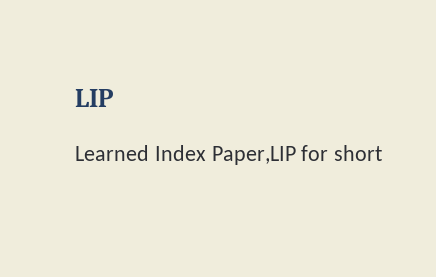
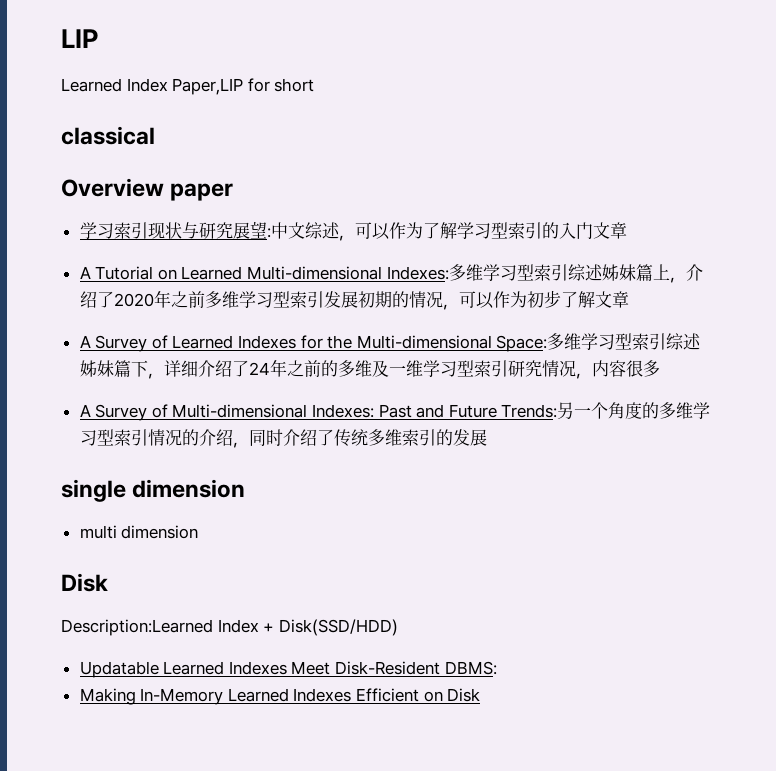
+ classical
+ Overview paper
+ 学习索引现状与研究展望:中文综述，可以作为了解学习型索引的入门文章
+ A Tutorial on Learned Multi-dimensional Indexes:多维学习型索引综述姊妹篇上，介绍了2020年之前多维学习型索引发展初期的情况，可以作为初步了解文章
+ A Survey of Learned Indexes for the Multi-dimensional Space:多维学习型索引综述姊妹篇下，详细介绍了24年之前的多维及一维学习型索引研究情况，内容很多
+ A Survey of Multi-dimensional Indexes: Past and Future Trends:另一个角度的多维学习型索引情况的介绍，同时介绍了传统多维索引的发展
+ single dimension
+ multi dimension
+ Disk
+ Description:Learned Index + Disk(SSD/HDD)
+ Updatable Learned Indexes Meet Disk-Resident DBMS:
+ Making In-Memory Learned Indexes Efficient on Disk

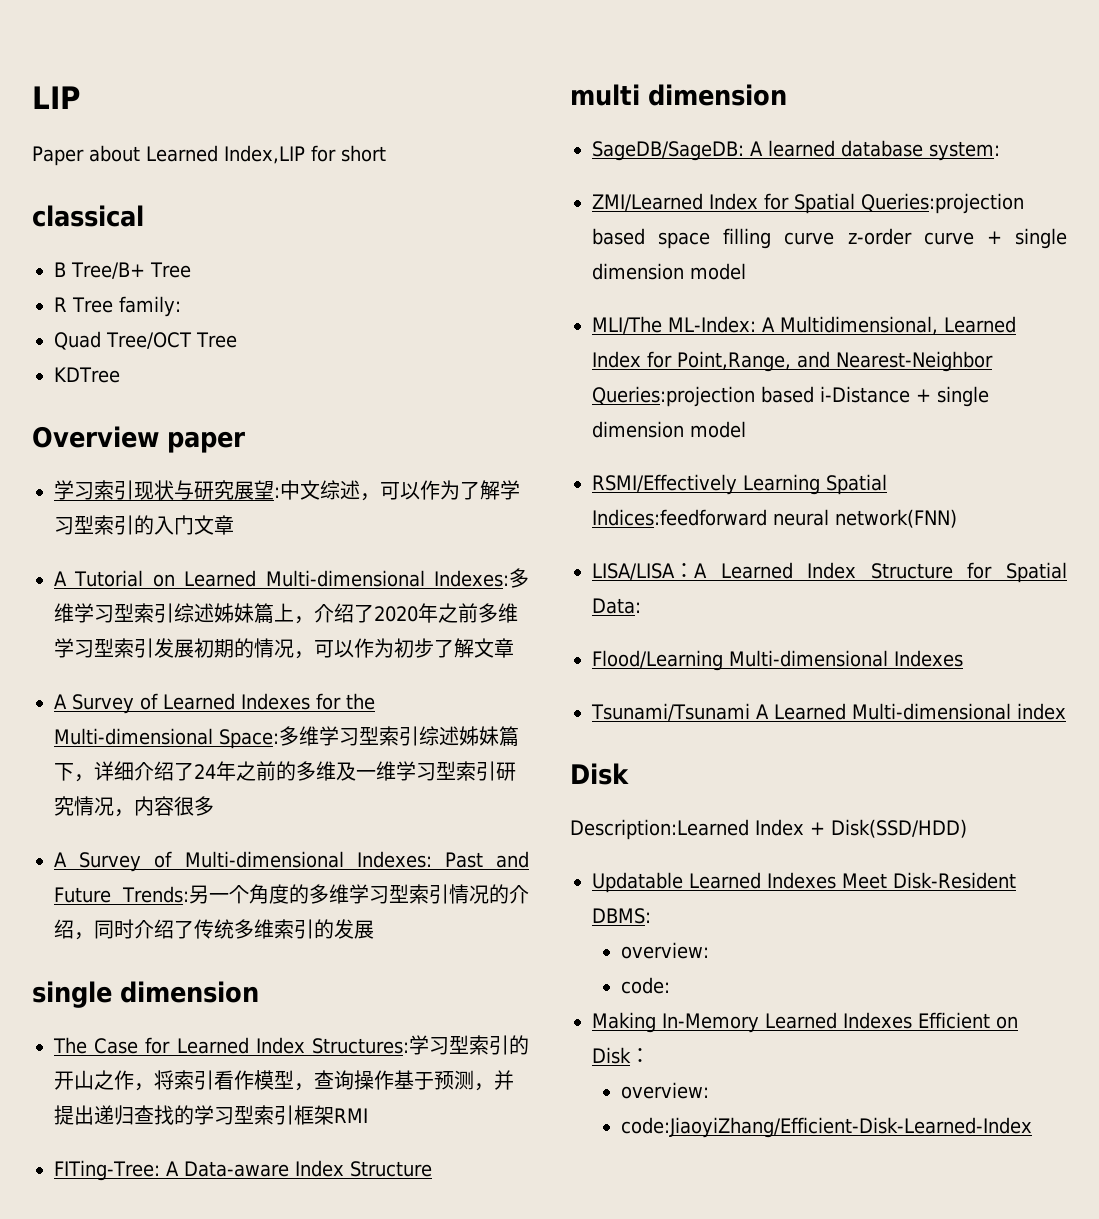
- Learned Index Paper,LIP for short
+ Paper about Learned Index,LIP for short
+ B Tree/B+ Tree
+ R Tree family:
+ Quad Tree/OCT Tree
+ KDTree
+ The Case for Learned Index Structures:学习型索引的开山之作，将索引看作模型，查询操作基于预测，并提出递归查找的学习型索引框架RMI
+ FITing-Tree: A Data-aware Index Structure
  multi dimension
+ SageDB/SageDB: A learned database system:
+ ZMI/Learned Index for Spatial Queries:projection based space filling curve z-order curve + single dimension model
+ MLI/The ML-Index: A Multidimensional, Learned Index for Point,Range, and Nearest-Neighbor Queries:projection based i-Distance + single dimension model
+ RSMI/Effectively Learning Spatial Indices:feedforward neural network(FNN)
+ LISA/LISA：A Learned Index Structure for Spatial Data:
+ Flood/Learning Multi-dimensional Indexes
+ Tsunami/Tsunami A Learned Multi-dimensional index
  Updatable Learned Indexes Meet Disk-Resident DBMS:
+ overview:
+ code:
- Making In-Memory Learned Indexes Efficient on Disk
+ Making In-Memory Learned Indexes Efficient on Disk：
+ overview:
+ code:JiaoyiZhang/Efficient-Disk-Learned-Index

